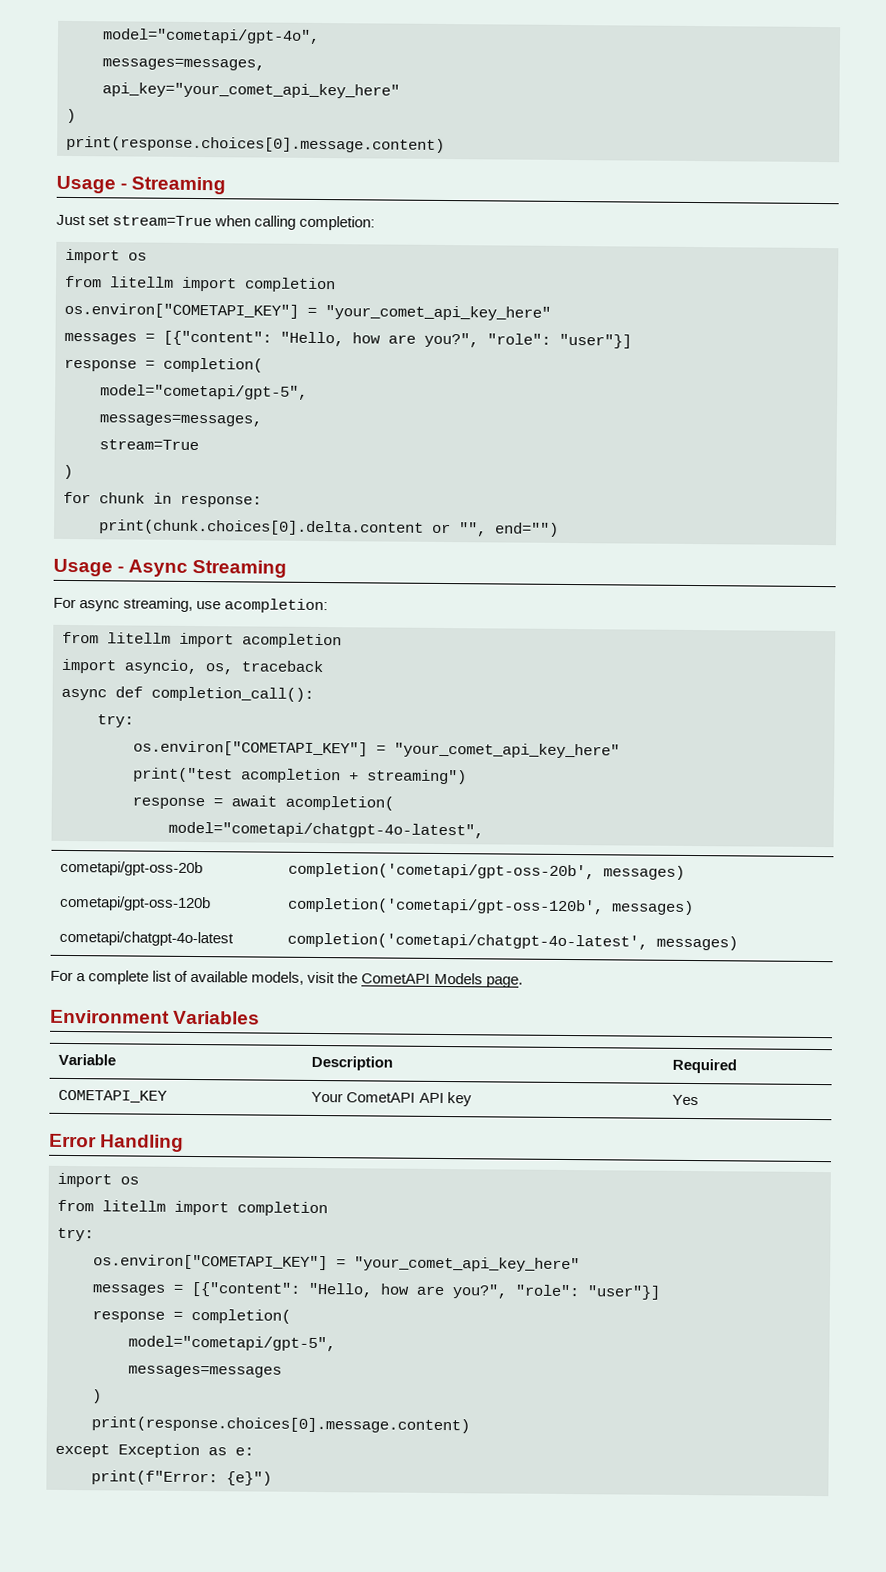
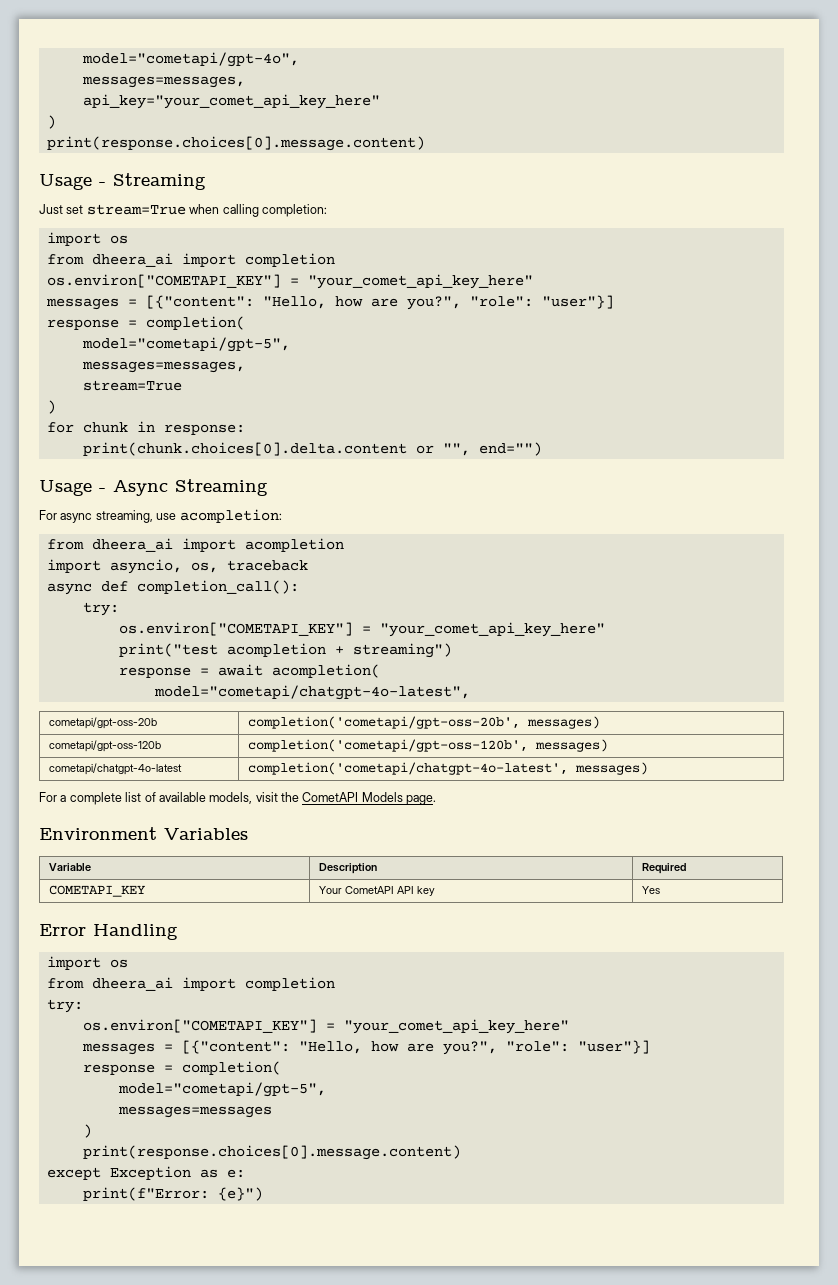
  Just set stream=True when calling completion:
  import os
- from litellm import completion
+ from dheera_ai import completion
- from litellm import acompletion
+ from dheera_ai import acompletion
  Error Handling
  import os
- from litellm import completion
+ from dheera_ai import completion

